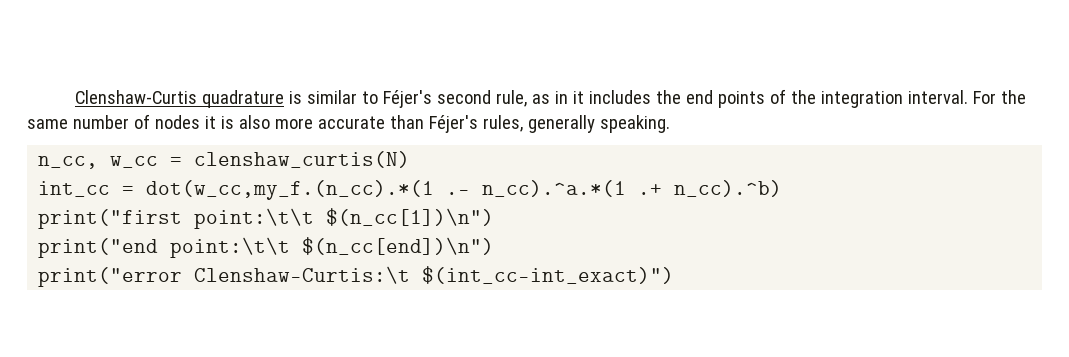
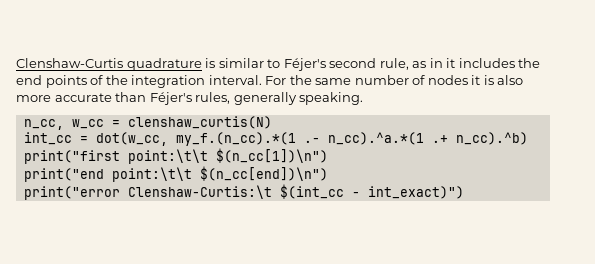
- int_cc = dot(w_cc,my_f.(n_cc).*(1 .- n_cc).^a.*(1 .+ n_cc).^b)
+ int_cc = dot(w_cc, my_f.(n_cc).*(1 .- n_cc).^a.*(1 .+ n_cc).^b)
- print("error Clenshaw-Curtis:\t $(int_cc-int_exact)")
+ print("error Clenshaw-Curtis:\t $(int_cc - int_exact)")

